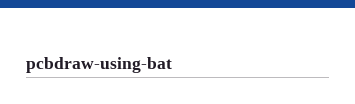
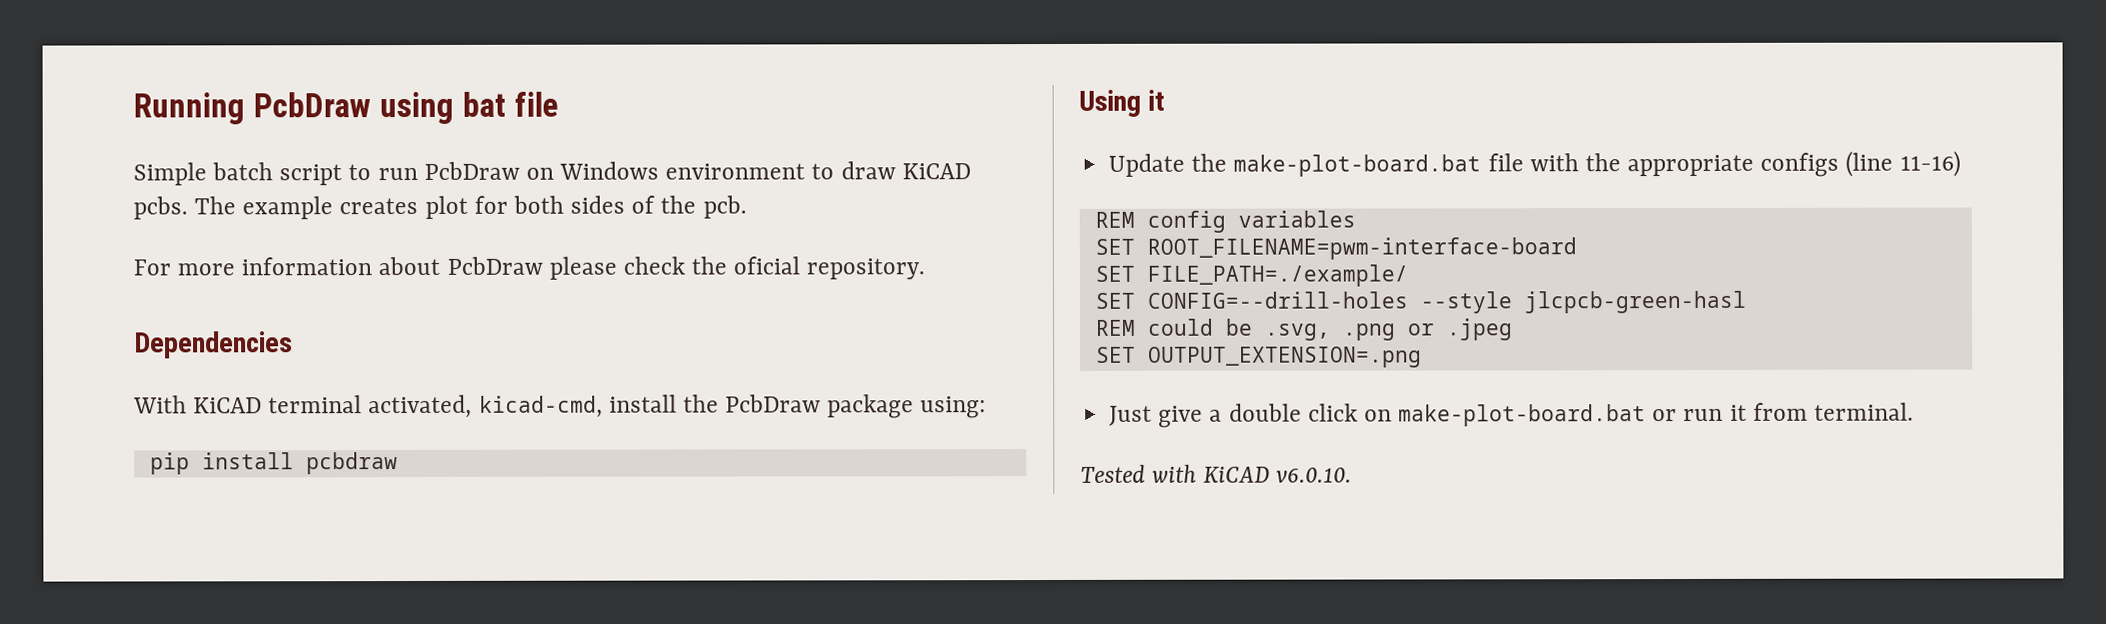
- pcbdraw-using-bat
+ Running PcbDraw using bat file
+ Simple batch script to run PcbDraw on Windows environment to draw KiCAD pcbs. The example creates plot for both sides of the pcb.
+ For more information about PcbDraw please check the oficial repository.
+ Dependencies
+ With KiCAD terminal activated, kicad-cmd, install the PcbDraw package using:
+ pip install pcbdraw
+ Using it
+ Update the make-plot-board.bat file with the appropriate configs (line 11-16)
+ REM config variables
+ SET ROOT_FILENAME=pwm-interface-board
+ SET FILE_PATH=./example/
+ SET CONFIG=--drill-holes --style jlcpcb-green-hasl
+ REM could be .svg, .png or .jpeg
+ SET OUTPUT_EXTENSION=.png
+ Just give a double click on make-plot-board.bat or run it from terminal.
+ Tested with KiCAD v6.0.10.

